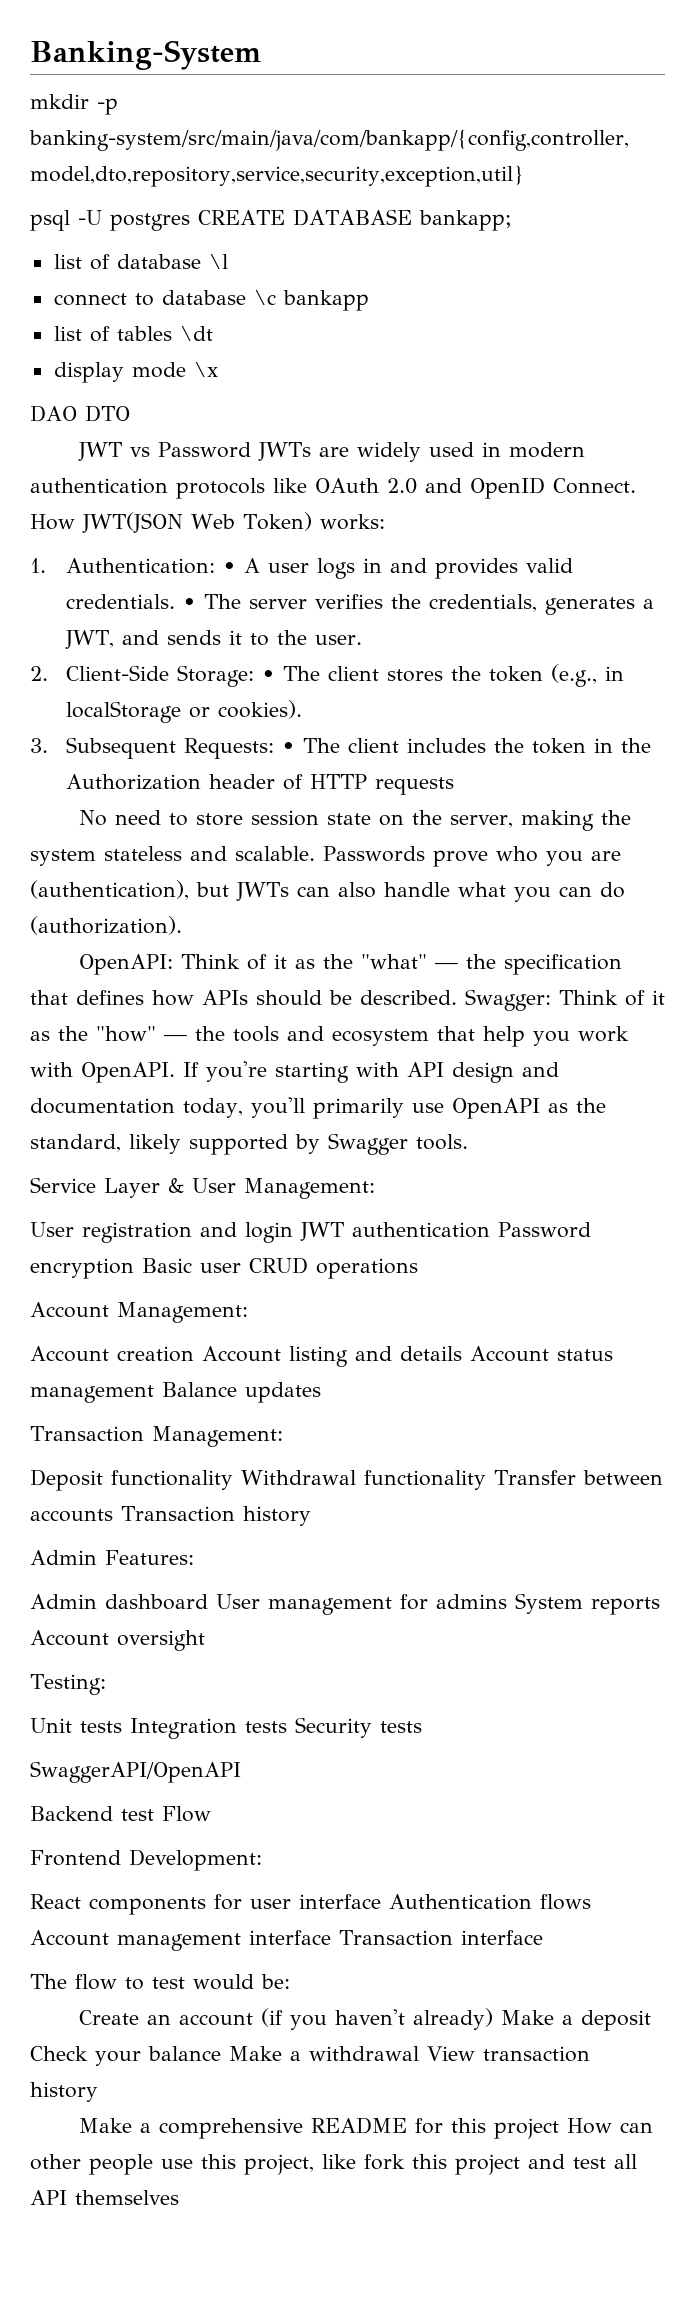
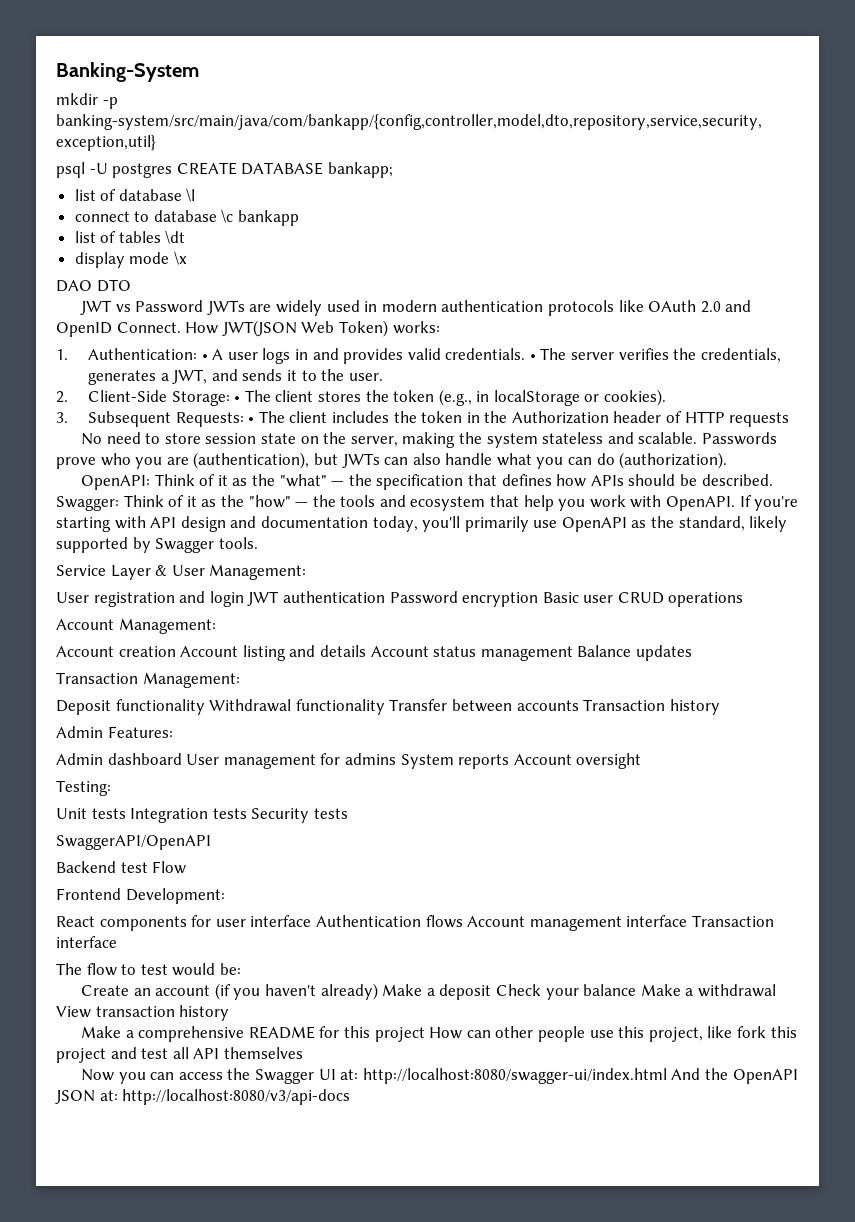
+ Now you can access the Swagger UI at: http://localhost:8080/swagger-ui/index.html And the OpenAPI JSON at: http://localhost:8080/v3/api-docs

